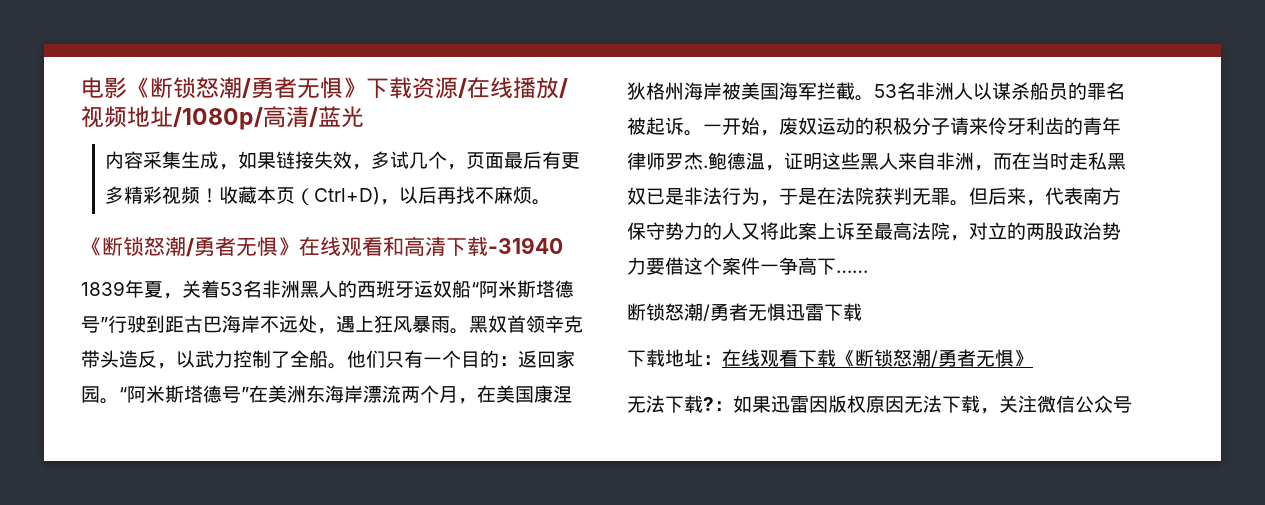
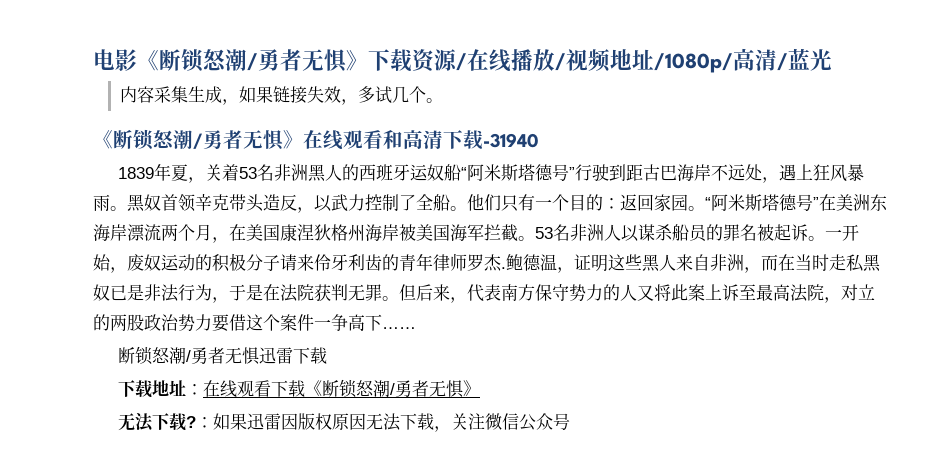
- 内容采集生成，如果链接失效，多试几个，页面最后有更多精彩视频！收藏本页（Ctrl+D)，以后再找不麻烦。
+ 内容采集生成，如果链接失效，多试几个。

